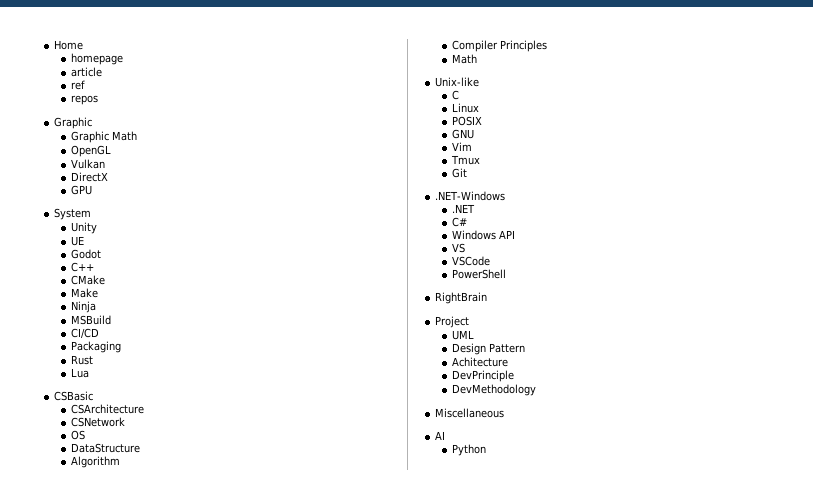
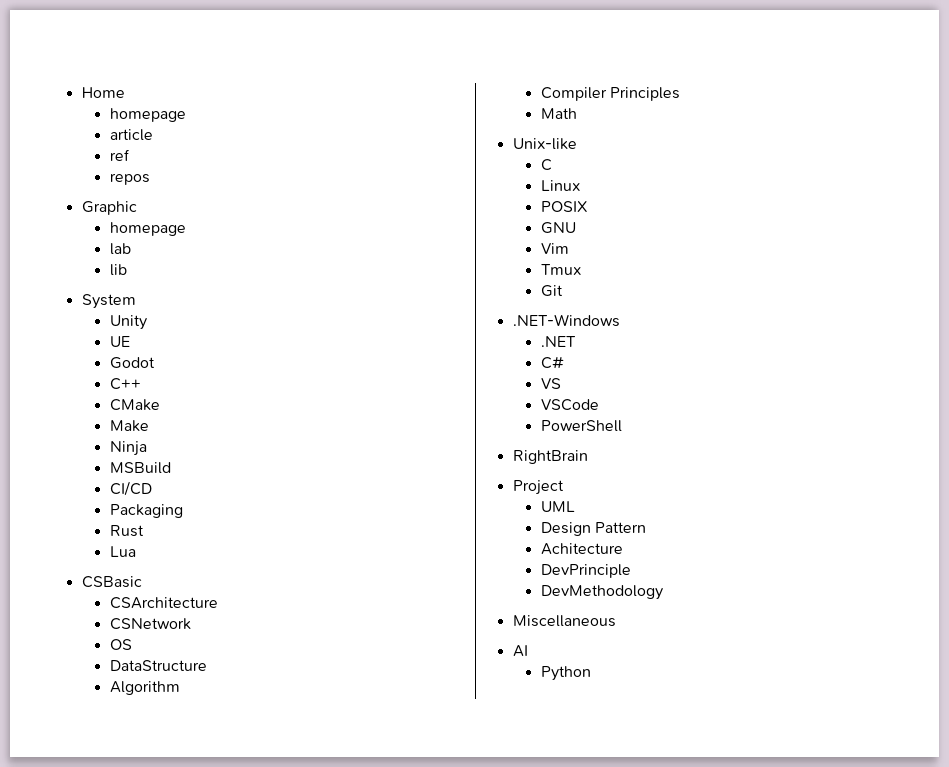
  repos
  Graphic
- Graphic Math
- OpenGL
- Vulkan
- DirectX
- GPU
+ homepage
+ lab
+ lib
- Windows API

